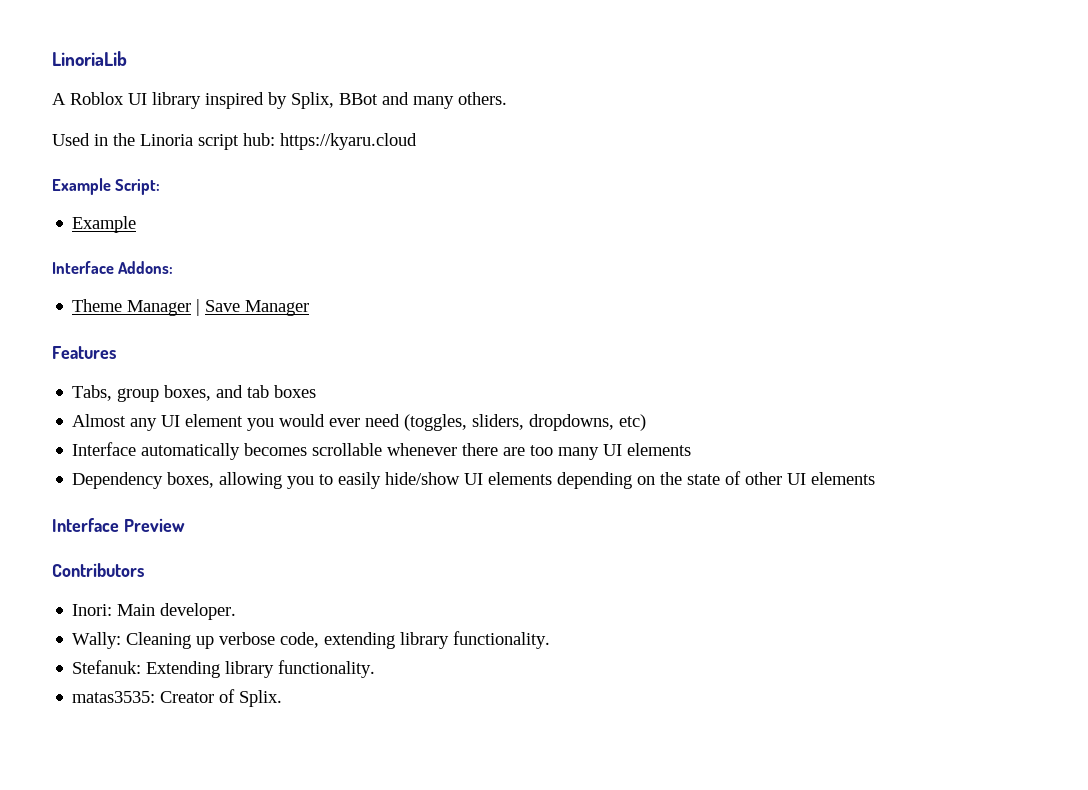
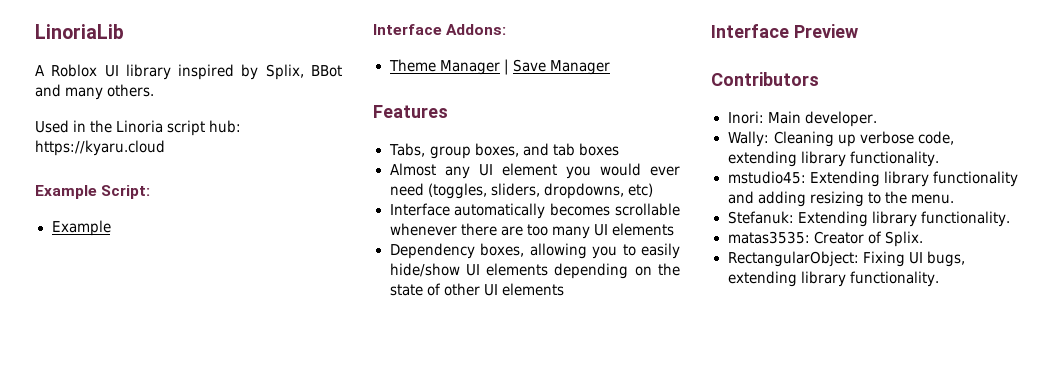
+ mstudio45: Extending library functionality and adding resizing to the menu.
+ RectangularObject: Fixing UI bugs, extending library functionality.

